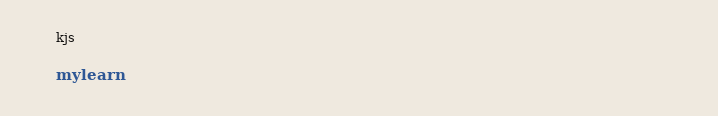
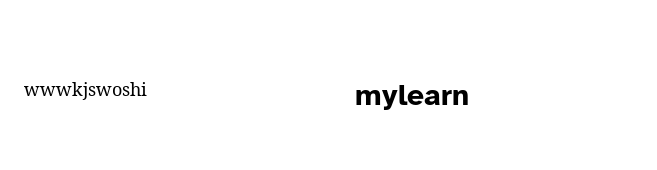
- kjs
+ wwwkjswoshi

